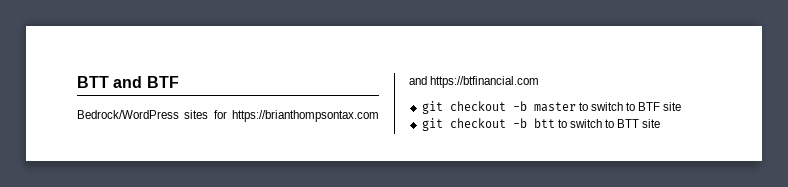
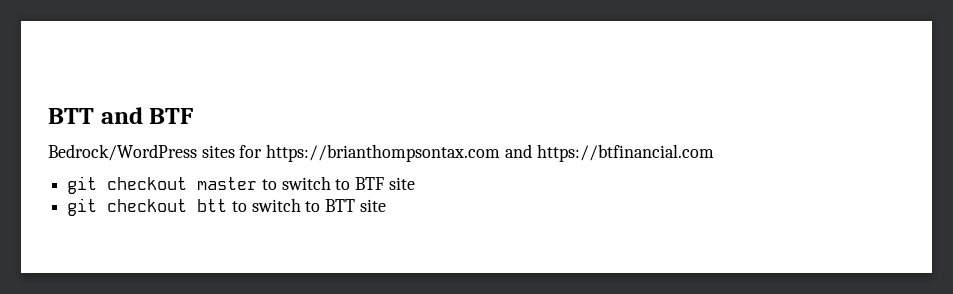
- git checkout -b master to switch to BTF site
+ git checkout master to switch to BTF site
- git checkout -b btt to switch to BTT site
+ git checkout btt to switch to BTT site

